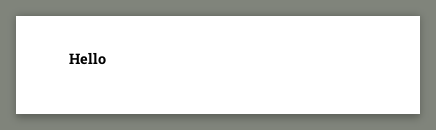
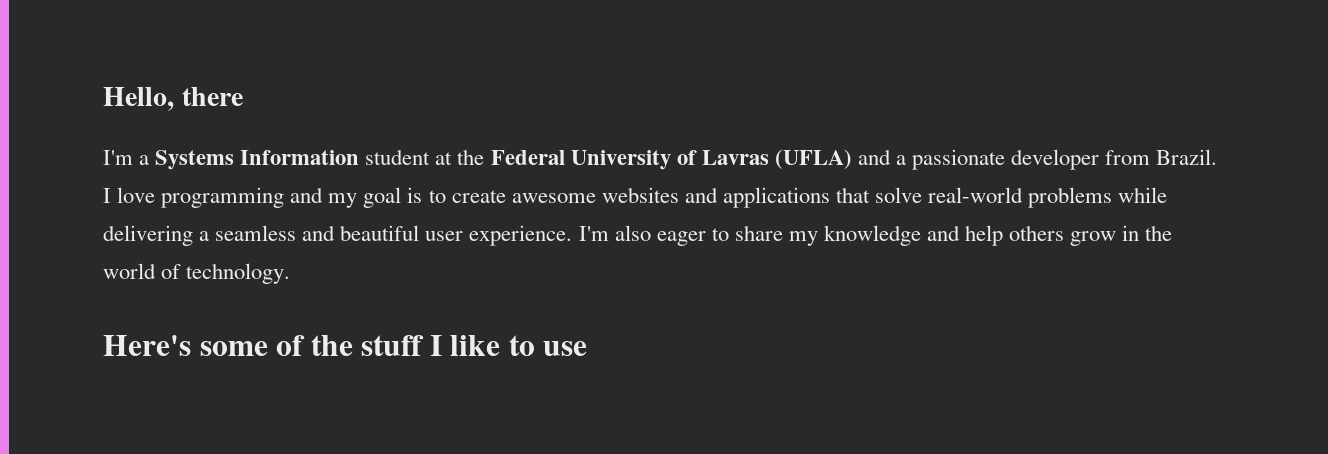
- Hello
+ Hello, there
+ I'm a Systems Information student at the Federal University of Lavras (UFLA) and a passionate developer from Brazil. I love programming and my goal is to create awesome websites and applications that solve real-world problems while delivering a seamless and beautiful user experience. I'm also eager to share my knowledge and help others grow in the world of technology.
+ Here's some of the stuff I like to use

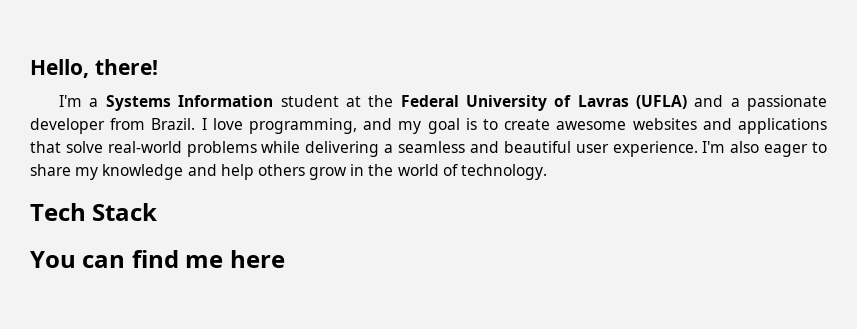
- Hello, there
+ Hello, there!
- I love programming and my goal is to create awesome websites and applications that solve real-world problems while delivering a seamless and beautiful user experience.
+ I love programming, and my goal is to create awesome websites and applications that solve real-world problems while delivering a seamless and beautiful user experience.
- Here's some of the stuff I like to use
+ Tech Stack
+ You can find me here

